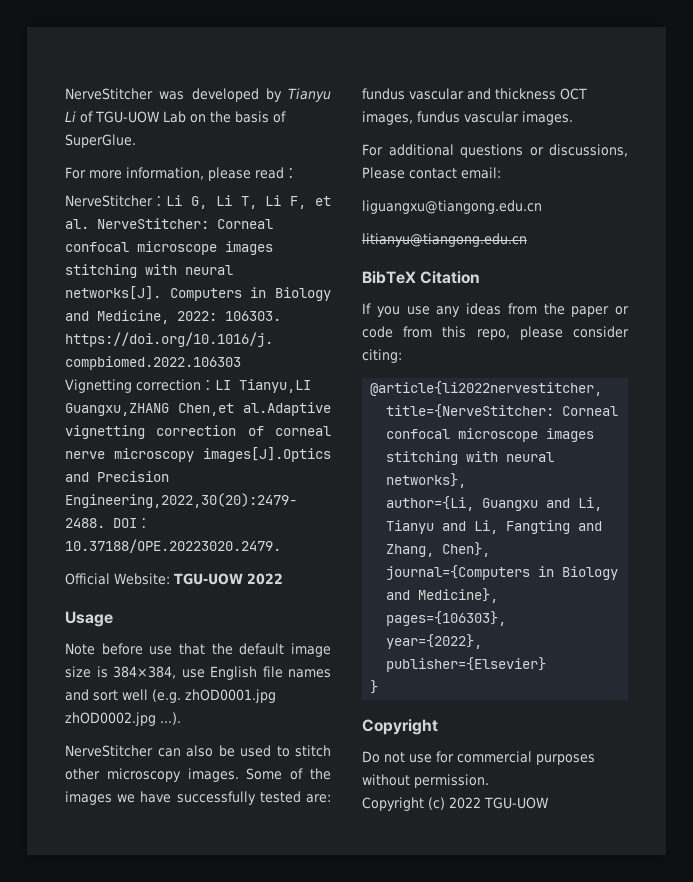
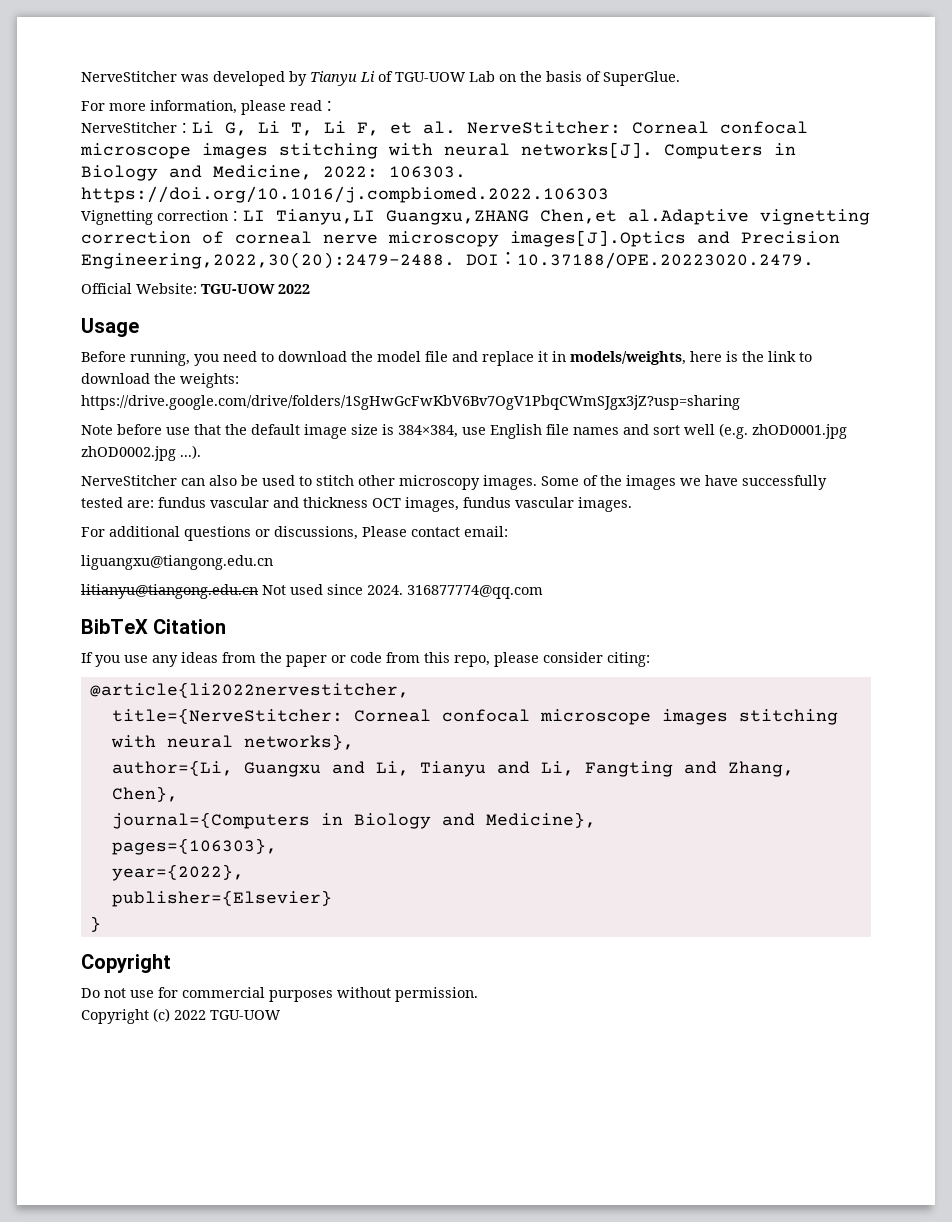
+ Before running, you need to download the model file and replace it in models/weights, here is the link to download the weights: https://drive.google.com/drive/folders/1SgHwGcFwKbV6Bv7OgV1PbqCWmSJgx3jZ?usp=sharing
- litianyu@tiangong.edu.cn
+ litianyu@tiangong.edu.cn Not used since 2024. 316877774@qq.com

